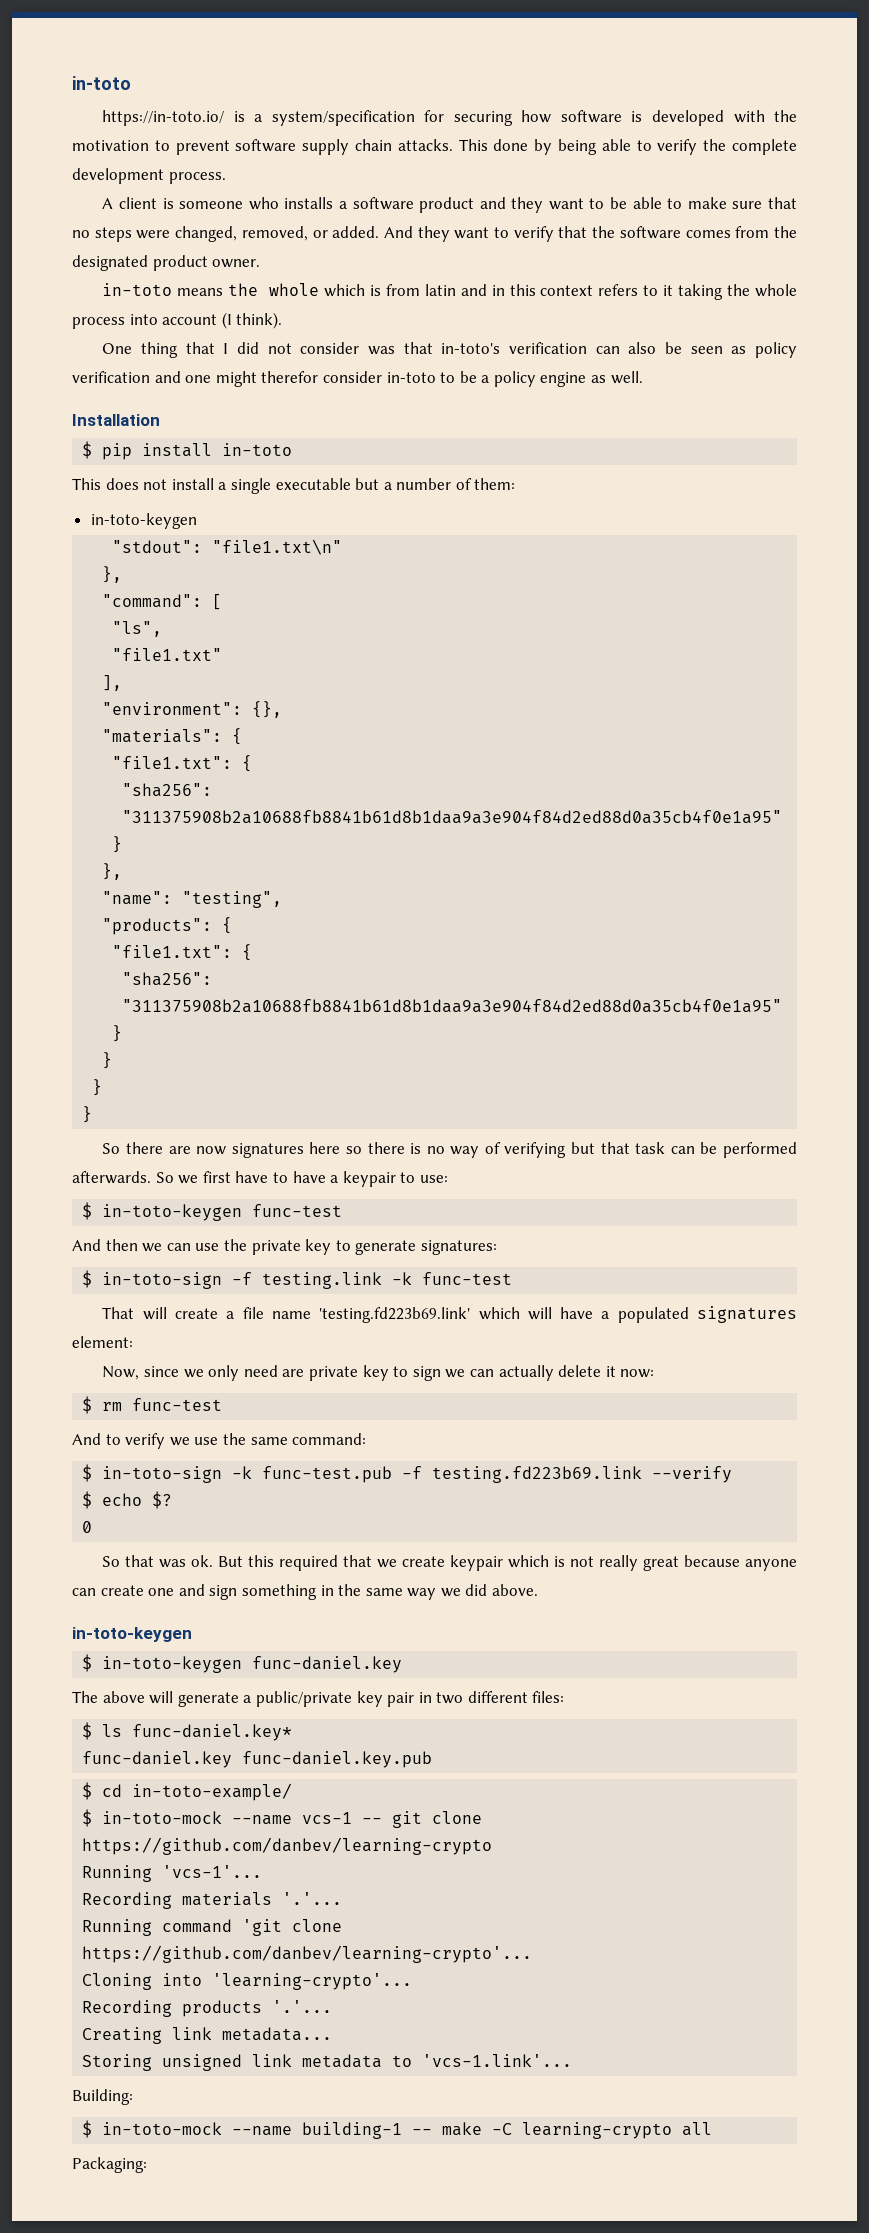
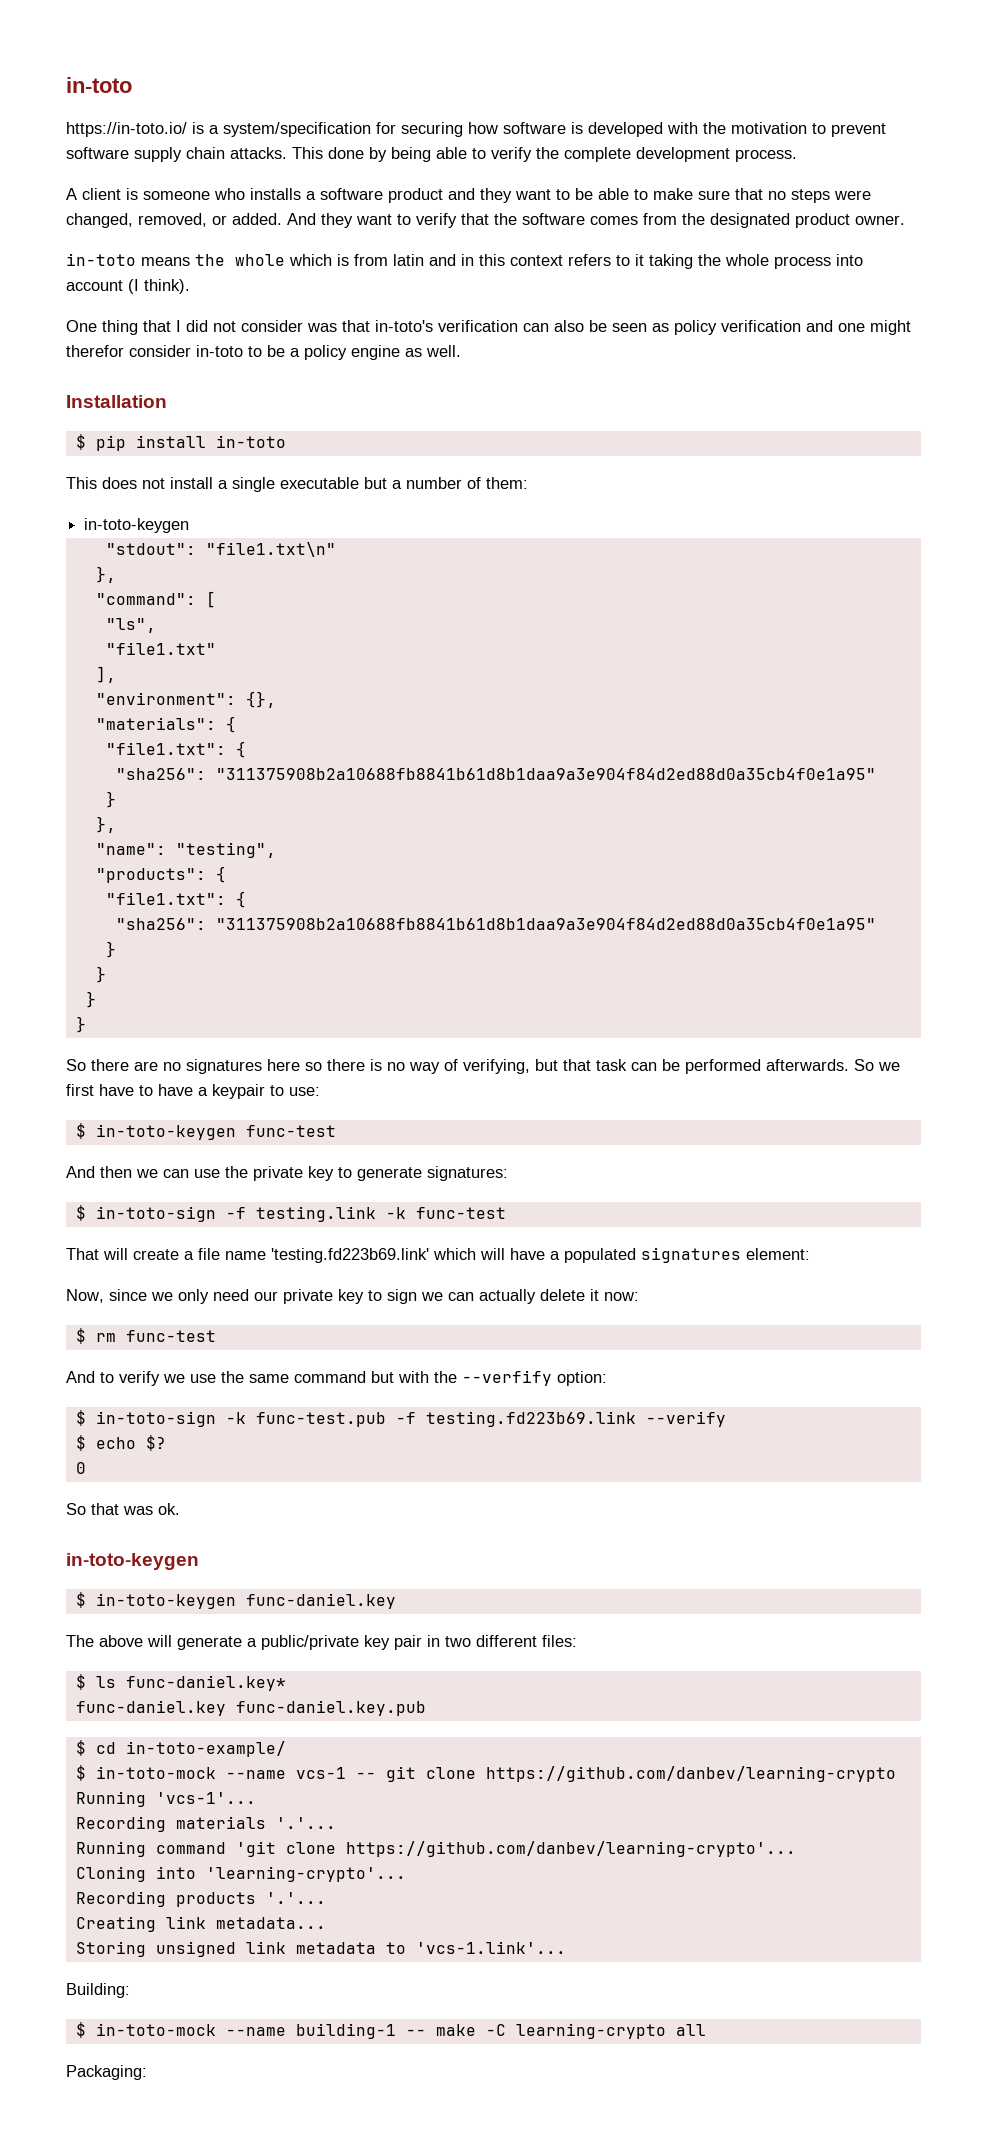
- So there are now signatures here so there is no way of verifying but that task can be performed afterwards.
+ So there are no signatures here so there is no way of verifying, but that task can be performed afterwards.
- Now, since we only need are private key to sign we can actually delete it now:
+ Now, since we only need our private key to sign we can actually delete it now:
- And to verify we use the same command:
+ And to verify we use the same command but with the --verfify option:
- But this required that we create keypair which is not really great because anyone can create one and sign something in the same way we did above.

